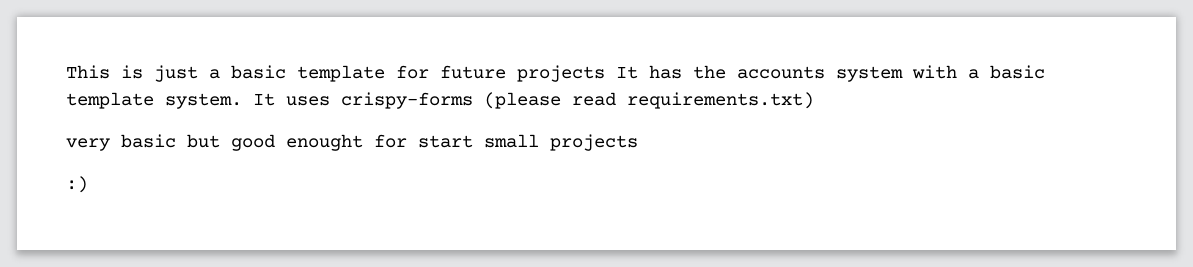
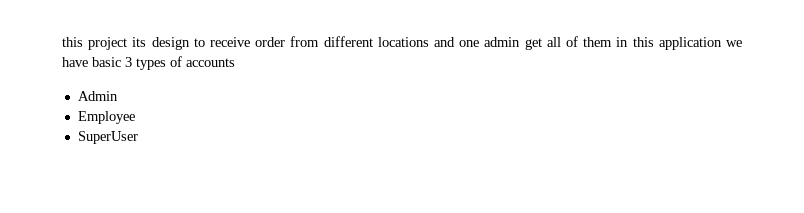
- This is just a basic template for future projects It has the accounts system with a basic template system. It uses crispy-forms (please read requirements.txt)
- very basic but good enought for start small projects
- :)
+ this project its design to receive order from different locations and one admin get all of them in this application we have basic 3 types of accounts
+ Admin
+ Employee
+ SuperUser

